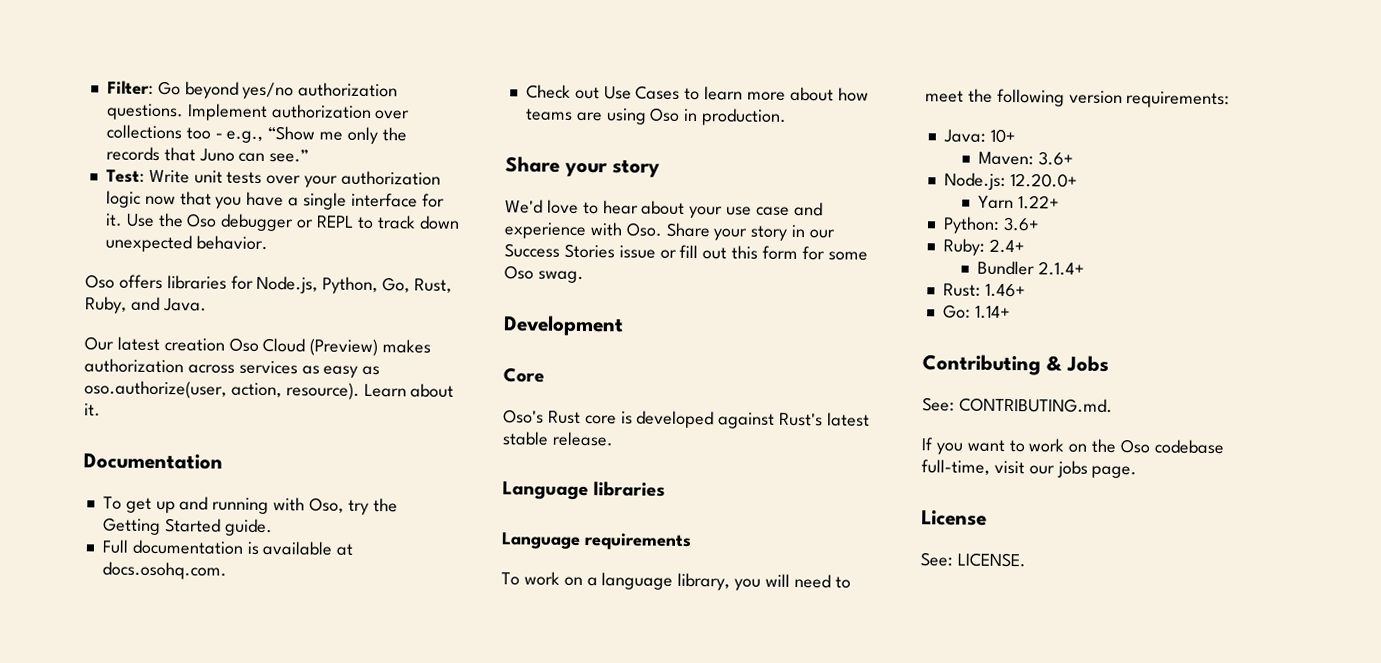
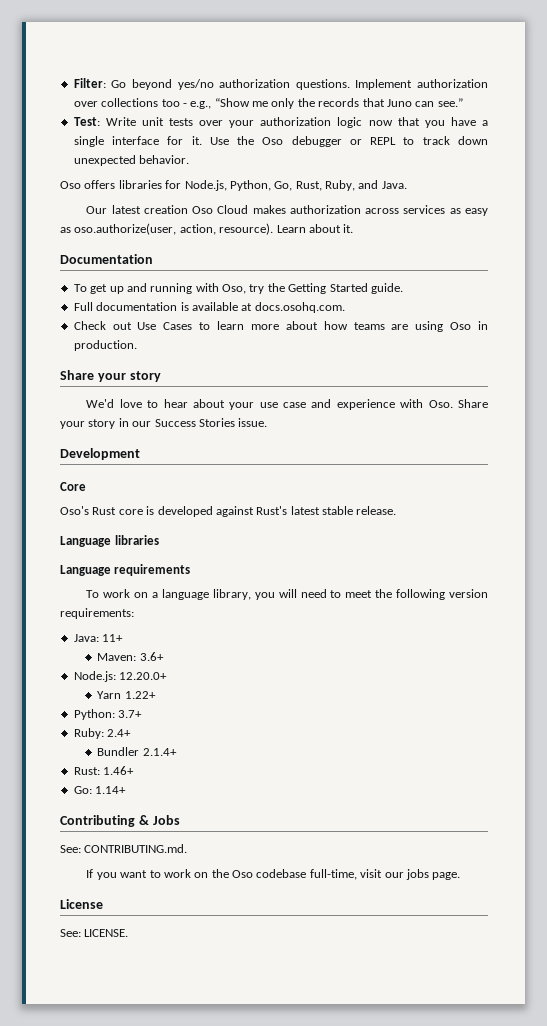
- Our latest creation Oso Cloud (Preview) makes authorization across services as easy as oso.authorize(user, action, resource).
+ Our latest creation Oso Cloud makes authorization across services as easy as oso.authorize(user, action, resource).
- We'd love to hear about your use case and experience with Oso. Share your story in our Success Stories issue or fill out this form for some Oso swag.
+ We'd love to hear about your use case and experience with Oso. Share your story in our Success Stories issue.
- Java: 10+
+ Java: 11+
- Python: 3.6+
+ Python: 3.7+

